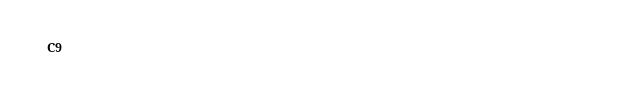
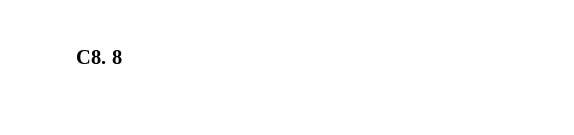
- C9
+ C8. 8

